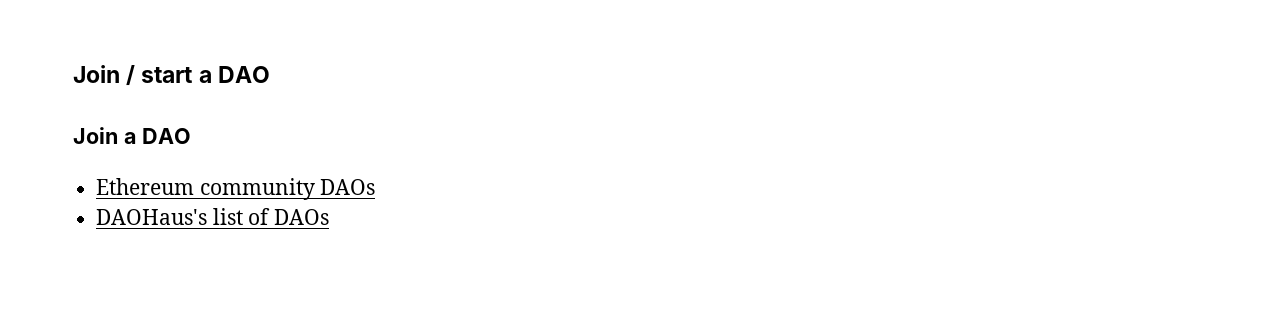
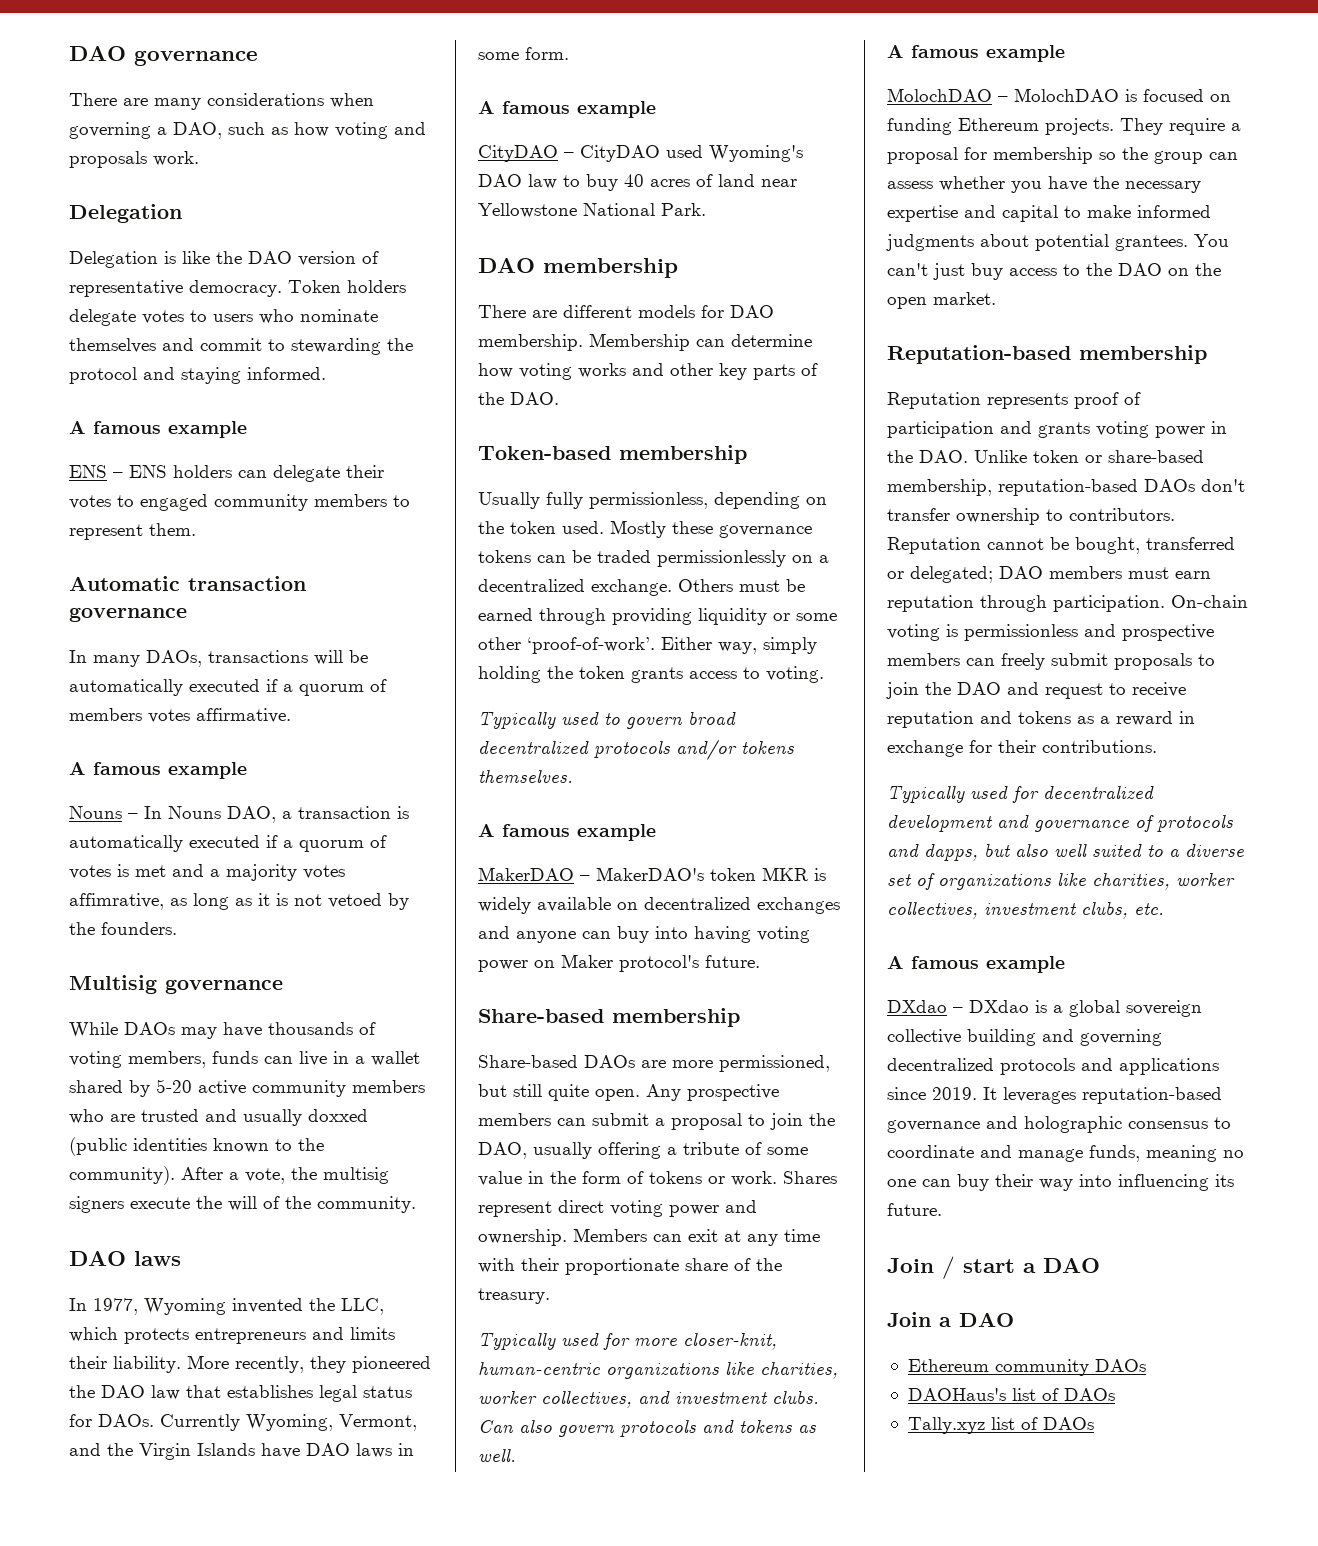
+ DAO governance
+ There are many considerations when governing a DAO, such as how voting and proposals work.
+ Delegation
+ Delegation is like the DAO version of representative democracy. Token holders delegate votes to users who nominate themselves and commit to stewarding the protocol and staying informed.
+ A famous example
+ ENS – ENS holders can delegate their votes to engaged community members to represent them.
+ Automatic transaction governance
+ In many DAOs, transactions will be automatically executed if a quorum of members votes affirmative.
+ A famous example
+ Nouns – In Nouns DAO, a transaction is automatically executed if a quorum of votes is met and a majority votes affimrative, as long as it is not vetoed by the founders.
+ Multisig governance
+ While DAOs may have thousands of voting members, funds can live in a wallet shared by 5-20 active community members who are trusted and usually doxxed (public identities known to the community). After a vote, the multisig signers execute the will of the community.
+ DAO laws
+ In 1977, Wyoming invented the LLC, which protects entrepreneurs and limits their liability. More recently, they pioneered the DAO law that establishes legal status for DAOs. Currently Wyoming, Vermont, and the Virgin Islands have DAO laws in some form.
+ A famous example
+ CityDAO – CityDAO used Wyoming's DAO law to buy 40 acres of land near Yellowstone National Park.
+ DAO membership
+ There are different models for DAO membership. Membership can determine how voting works and other key parts of the DAO.
+ Token-based membership
+ Usually fully permissionless, depending on the token used. Mostly these governance tokens can be traded permissionlessly on a decentralized exchange. Others must be earned through providing liquidity or some other ‘proof-of-work’. Either way, simply holding the token grants access to voting.
+ Typically used to govern broad decentralized protocols and/or tokens themselves.
+ A famous example
+ MakerDAO – MakerDAO's token MKR is widely available on decentralized exchanges and anyone can buy into having voting power on Maker protocol's future.
+ Share-based membership
+ Share-based DAOs are more permissioned, but still quite open. Any prospective members can submit a proposal to join the DAO, usually offering a tribute of some value in the form of tokens or work. Shares represent direct voting power and ownership. Members can exit at any time with their proportionate share of the treasury.
+ Typically used for more closer-knit, human-centric organizations like charities, worker collectives, and investment clubs. Can also govern protocols and tokens as well.
+ A famous example
+ MolochDAO – MolochDAO is focused on funding Ethereum projects. They require a proposal for membership so the group can assess whether you have the necessary expertise and capital to make informed judgments about potential grantees. You can't just buy access to the DAO on the open market.
+ Reputation-based membership
+ Reputation represents proof of participation and grants voting power in the DAO. Unlike token or share-based membership, reputation-based DAOs don't transfer ownership to contributors. Reputation cannot be bought, transferred or delegated; DAO members must earn reputation through participation. On-chain voting is permissionless and prospective members can freely submit proposals to join the DAO and request to receive reputation and tokens as a reward in exchange for their contributions.
+ Typically used for decentralized development and governance of protocols and dapps, but also well suited to a diverse set of organizations like charities, worker collectives, investment clubs, etc.
+ A famous example
+ DXdao – DXdao is a global sovereign collective building and governing decentralized protocols and applications since 2019. It leverages reputation-based governance and holographic consensus to coordinate and manage funds, meaning no one can buy their way into influencing its future.
+ Tally.xyz list of DAOs

